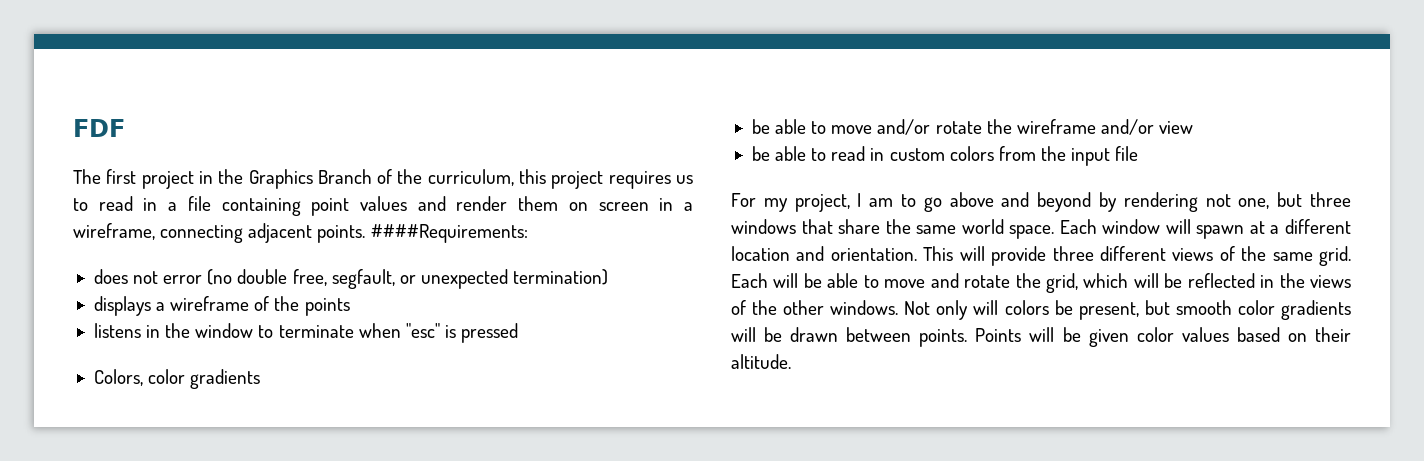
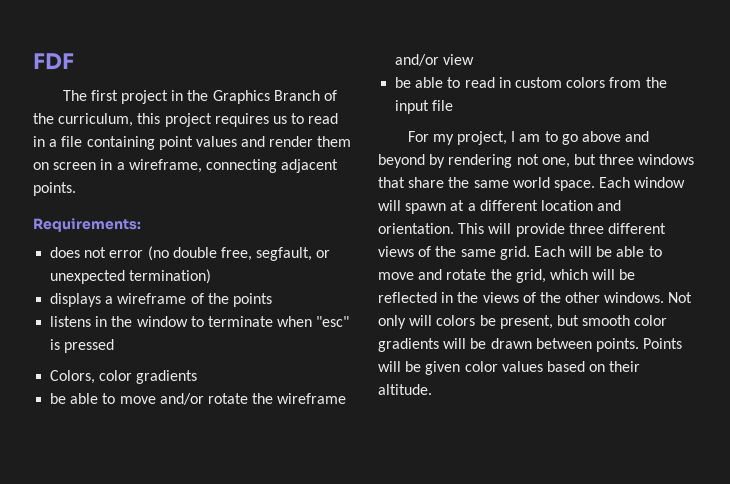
- The first project in the Graphics Branch of the curriculum, this project requires us to read in a file containing point values and render them on screen in a wireframe, connecting adjacent points. ####Requirements:
+ The first project in the Graphics Branch of the curriculum, this project requires us to read in a file containing point values and render them on screen in a wireframe, connecting adjacent points.
+ Requirements:

